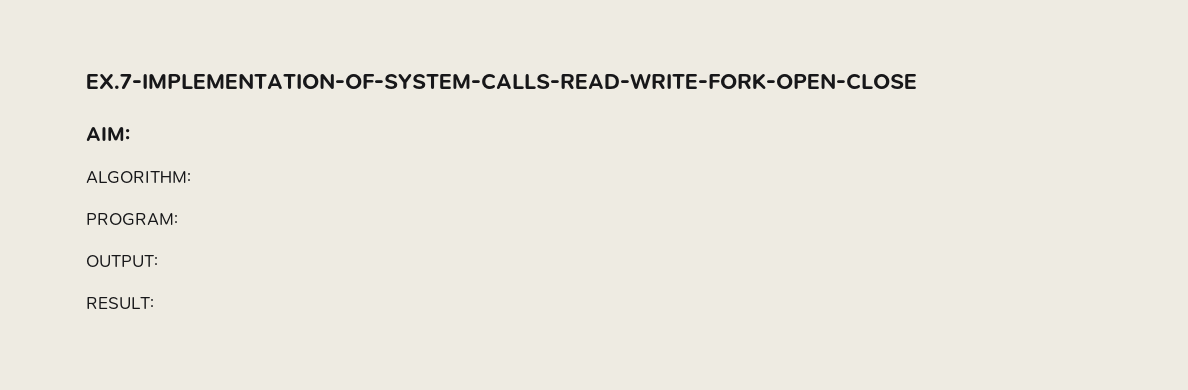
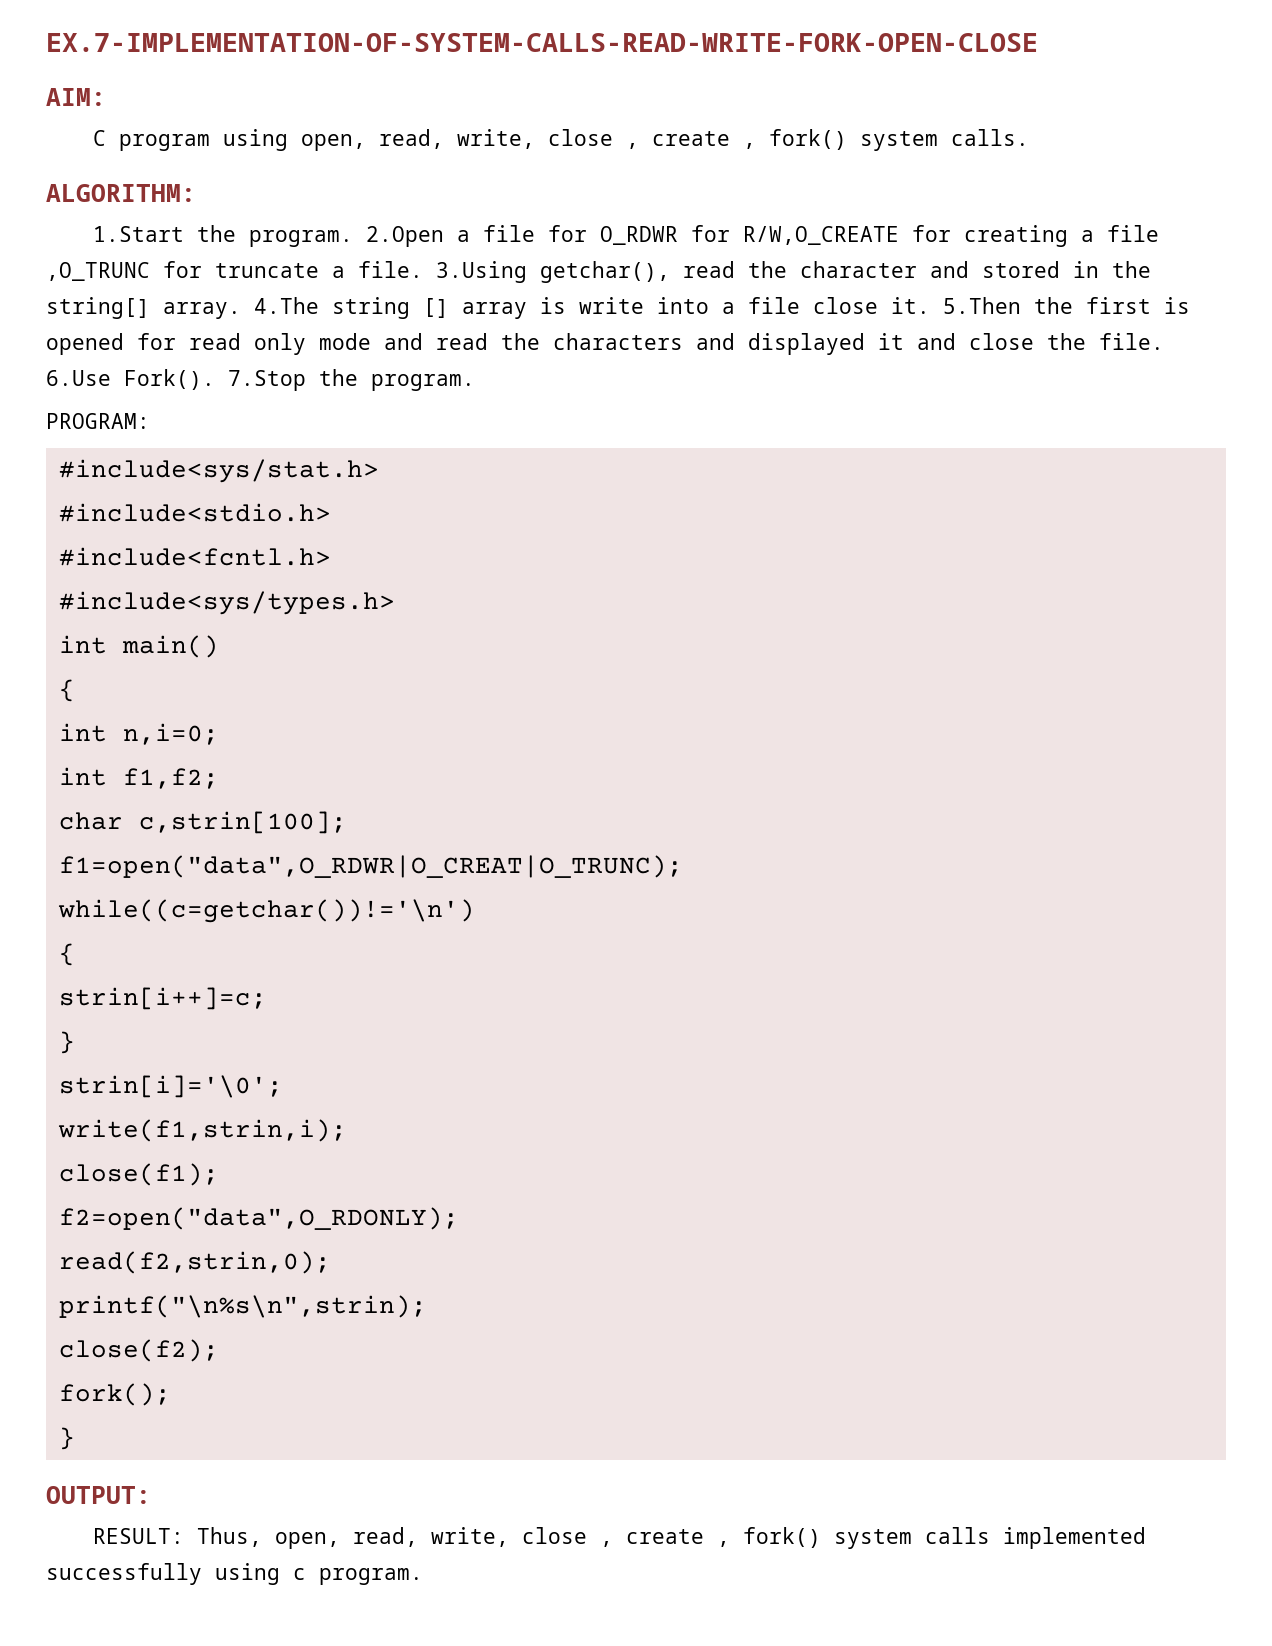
+ C program using open, read, write, close , create , fork() system calls.
  ALGORITHM:
+ 1.Start the program. 2.Open a file for O_RDWR for R/W,O_CREATE for creating a file ,O_TRUNC for truncate a file. 3.Using getchar(), read the character and stored in the string[] array. 4.The string [] array is write into a file close it. 5.Then the first is opened for read only mode and read the characters and displayed it and close the file. 6.Use Fork(). 7.Stop the program.
  PROGRAM:
+ #include<sys/stat.h>
+ #include<stdio.h>
+ #include<fcntl.h>
+ #include<sys/types.h>
+ int main()
+ {
+ int n,i=0;
+ int f1,f2;
+ char c,strin[100];
+ f1=open("data",O_RDWR|O_CREAT|O_TRUNC);
+ while((c=getchar())!='\n')
+ {
+ strin[i++]=c;
+ }
+ strin[i]='\0';
+ write(f1,strin,i);
+ close(f1);
+ f2=open("data",O_RDONLY);
+ read(f2,strin,0);
+ printf("\n%s\n",strin);
+ close(f2);
+ fork();
+ }
  OUTPUT:
- RESULT:
+ RESULT: Thus, open, read, write, close , create , fork() system calls implemented successfully using c program.

